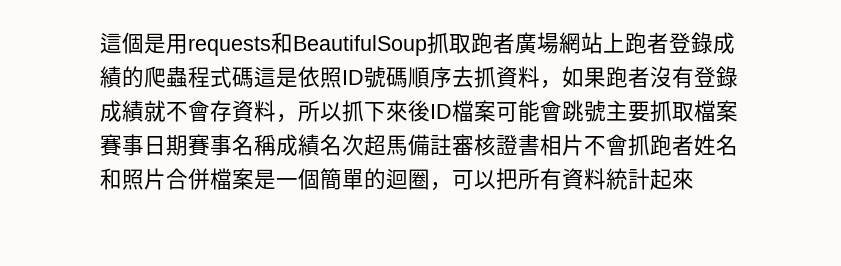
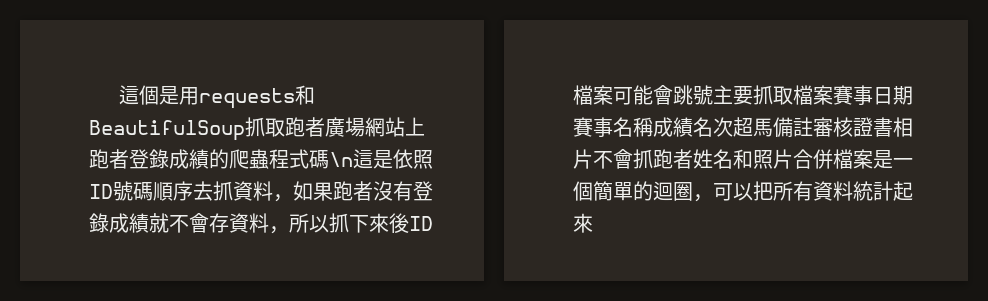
- 這個是用requests和BeautifulSoup抓取跑者廣場網站上跑者登錄成績的爬蟲程式碼這是依照ID號碼順序去抓資料，如果跑者沒有登錄成績就不會存資料，所以抓下來後ID檔案可能會跳號主要抓取檔案賽事日期賽事名稱成績名次超馬備註審核證書相片不會抓跑者姓名和照片合併檔案是一個簡單的迴圈，可以把所有資料統計起來
+ 這個是用requests和BeautifulSoup抓取跑者廣場網站上跑者登錄成績的爬蟲程式碼\n這是依照ID號碼順序去抓資料，如果跑者沒有登錄成績就不會存資料，所以抓下來後ID檔案可能會跳號主要抓取檔案賽事日期賽事名稱成績名次超馬備註審核證書相片不會抓跑者姓名和照片合併檔案是一個簡單的迴圈，可以把所有資料統計起來

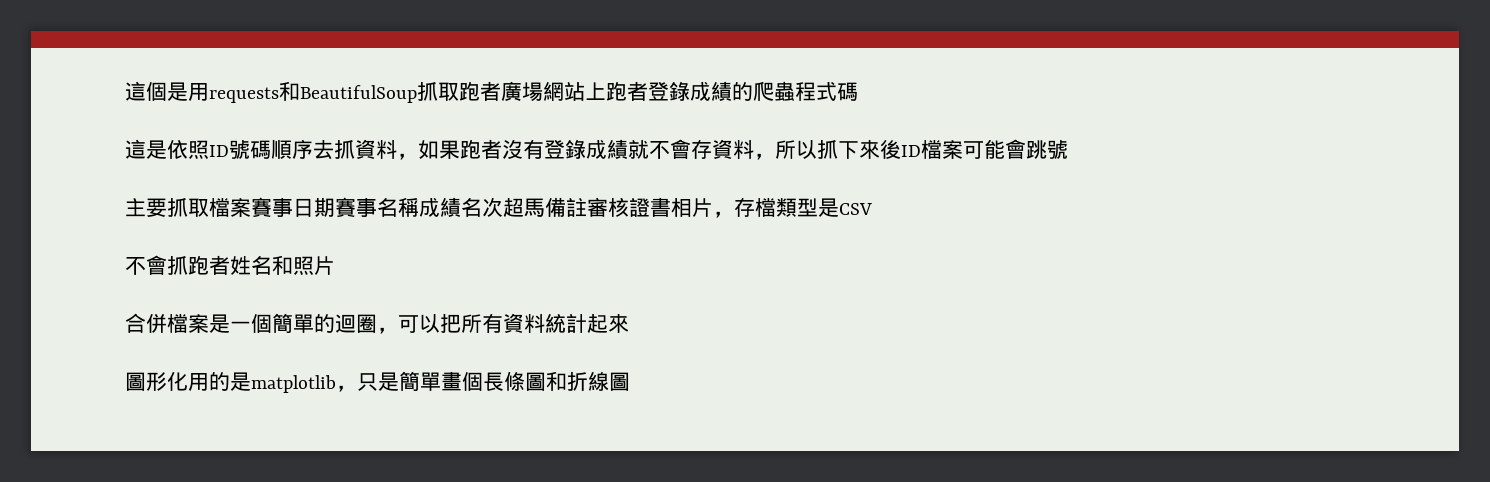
- 這個是用requests和BeautifulSoup抓取跑者廣場網站上跑者登錄成績的爬蟲程式碼\n這是依照ID號碼順序去抓資料，如果跑者沒有登錄成績就不會存資料，所以抓下來後ID檔案可能會跳號主要抓取檔案賽事日期賽事名稱成績名次超馬備註審核證書相片不會抓跑者姓名和照片合併檔案是一個簡單的迴圈，可以把所有資料統計起來
+ 這個是用requests和BeautifulSoup抓取跑者廣場網站上跑者登錄成績的爬蟲程式碼
+ 這是依照ID號碼順序去抓資料，如果跑者沒有登錄成績就不會存資料，所以抓下來後ID檔案可能會跳號
+ 主要抓取檔案賽事日期賽事名稱成績名次超馬備註審核證書相片，存檔類型是CSV
+ 不會抓跑者姓名和照片
+ 合併檔案是一個簡單的迴圈，可以把所有資料統計起來
+ 圖形化用的是matplotlib，只是簡單畫個長條圖和折線圖

